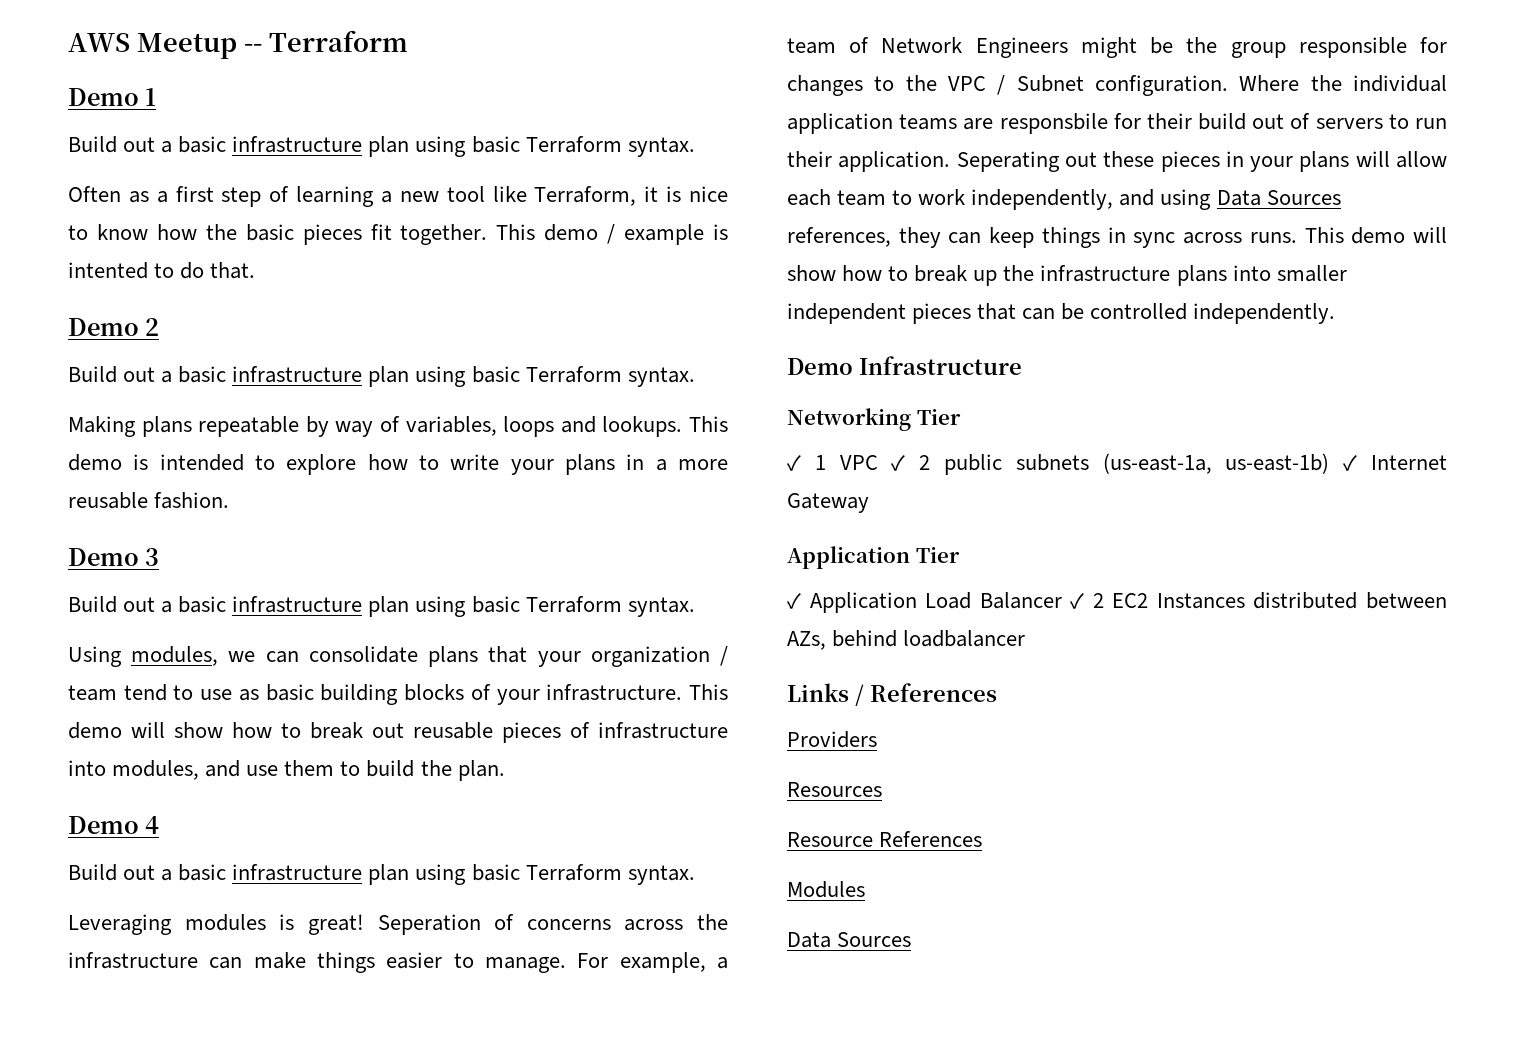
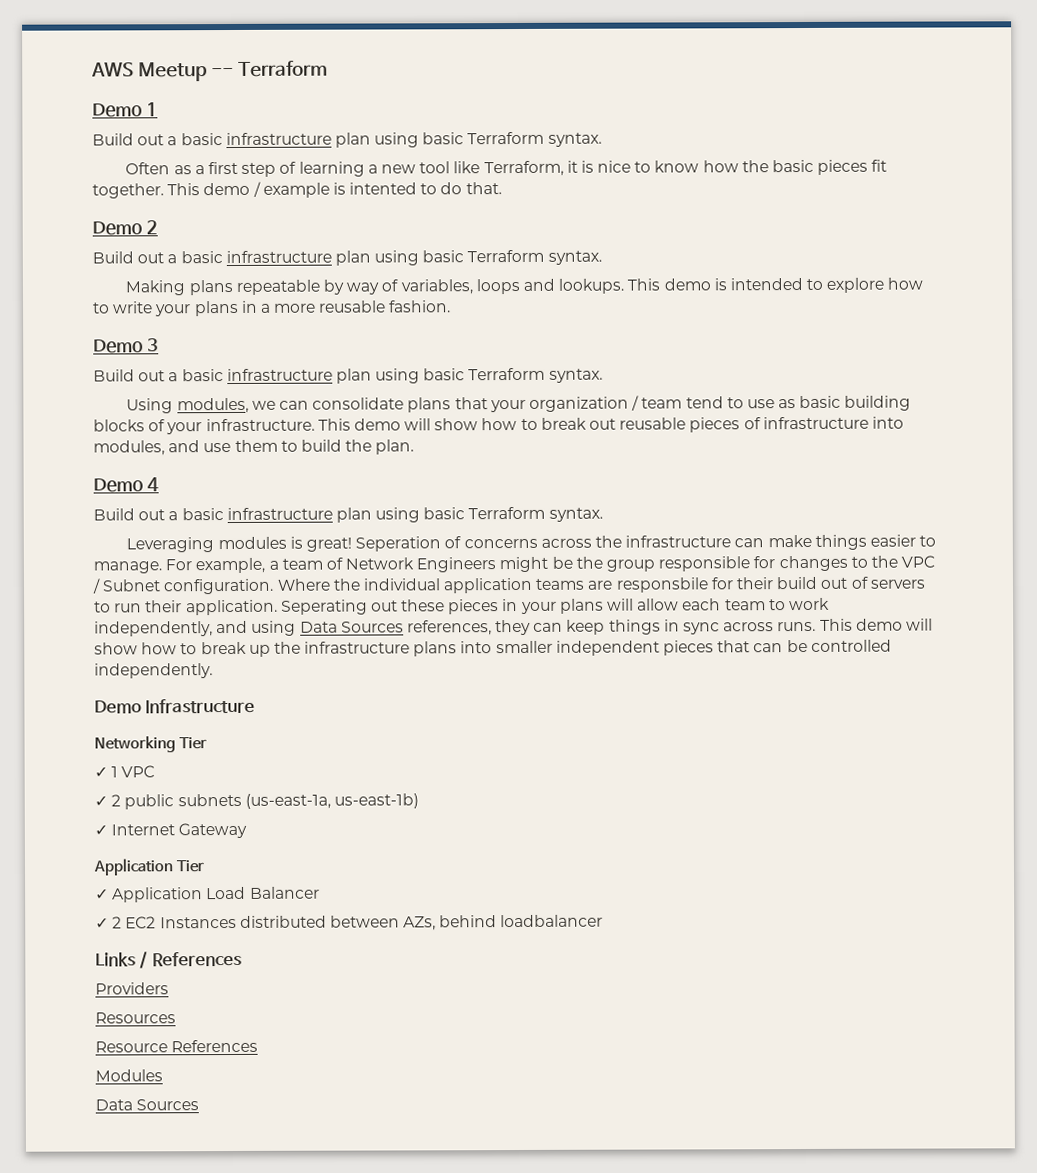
- ✓ 1 VPC ✓ 2 public subnets (us-east-1a, us-east-1b) ✓ Internet Gateway
+ ✓ 1 VPC
+ ✓ 2 public subnets (us-east-1a, us-east-1b)
+ ✓ Internet Gateway
- ✓ Application Load Balancer ✓ 2 EC2 Instances distributed between AZs, behind loadbalancer
+ ✓ Application Load Balancer
+ ✓ 2 EC2 Instances distributed between AZs, behind loadbalancer

